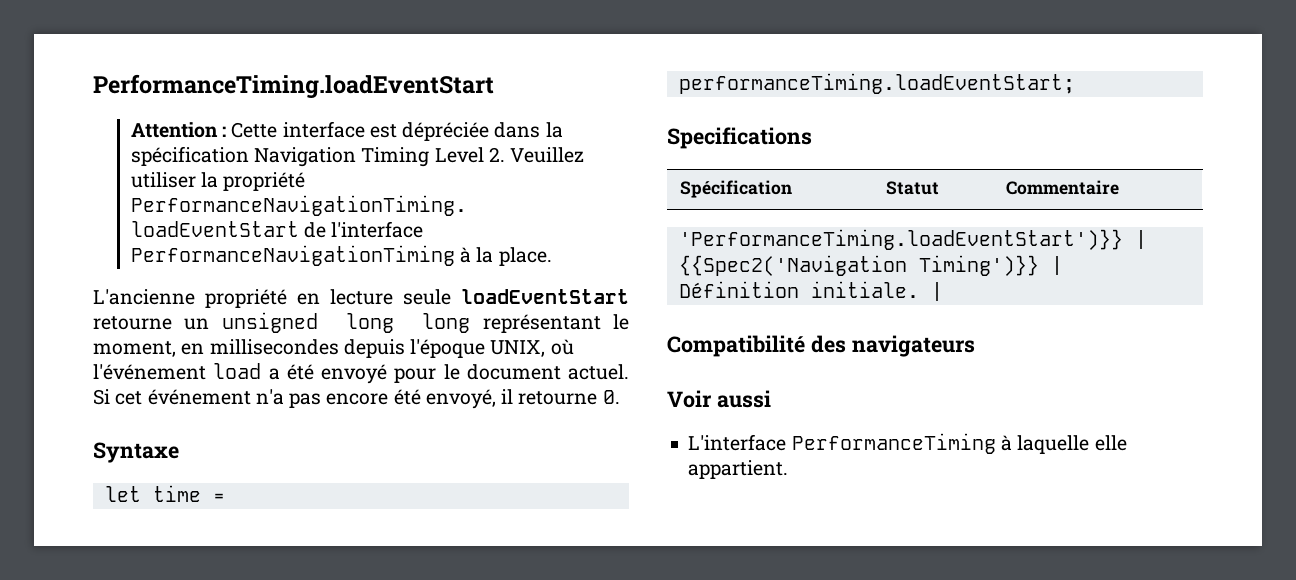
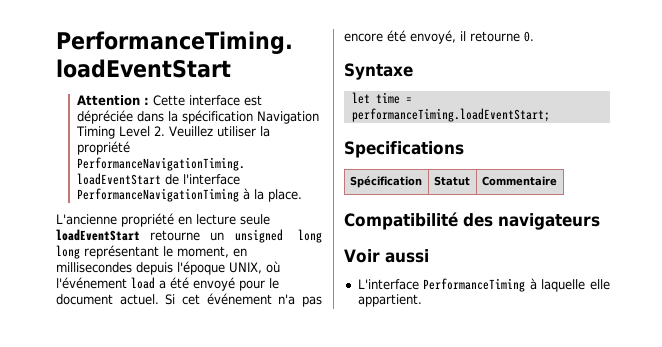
- 'PerformanceTiming.loadEventStart')}} | {{Spec2('Navigation Timing')}} | Définition initiale. |

